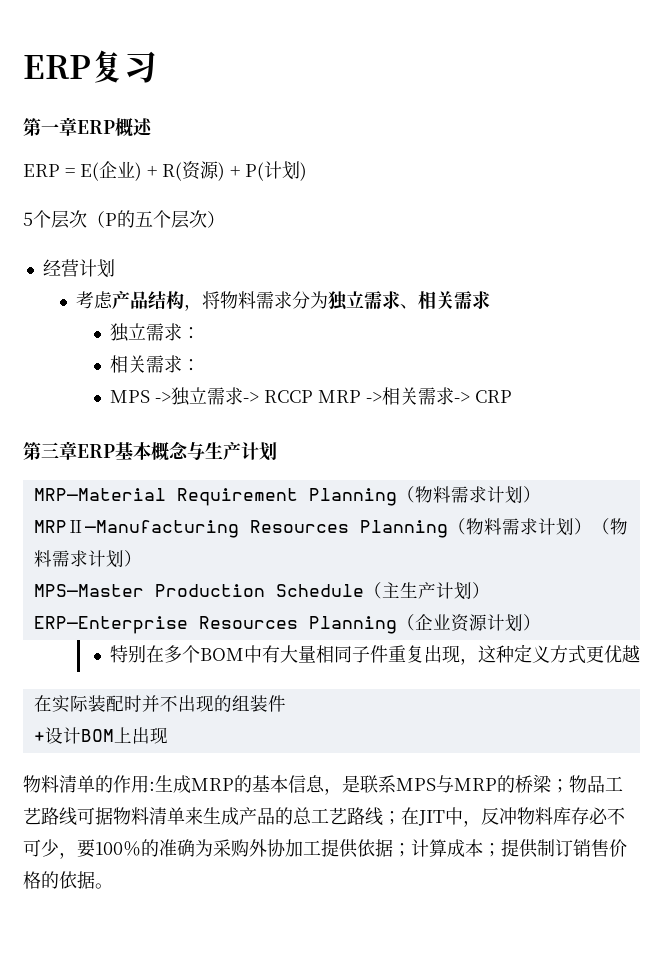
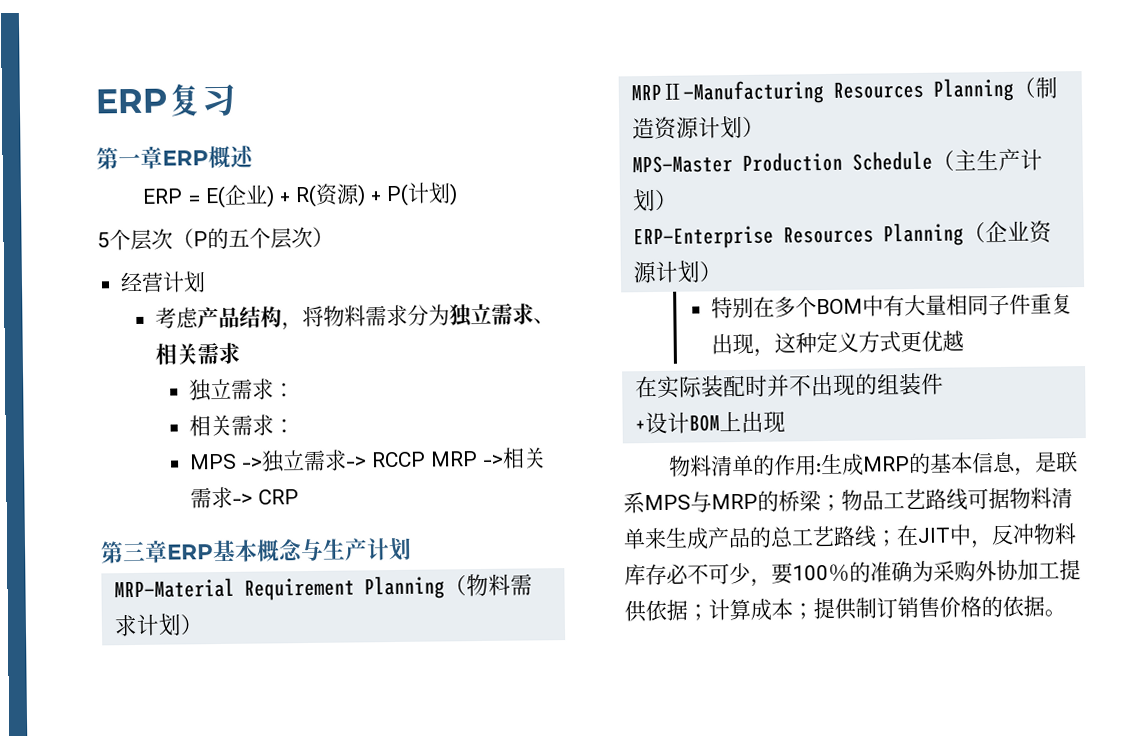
- MRPⅡ—Manufacturing Resources Planning（物料需求计划）（物料需求计划）
+ MRPⅡ—Manufacturing Resources Planning（制造资源计划）

